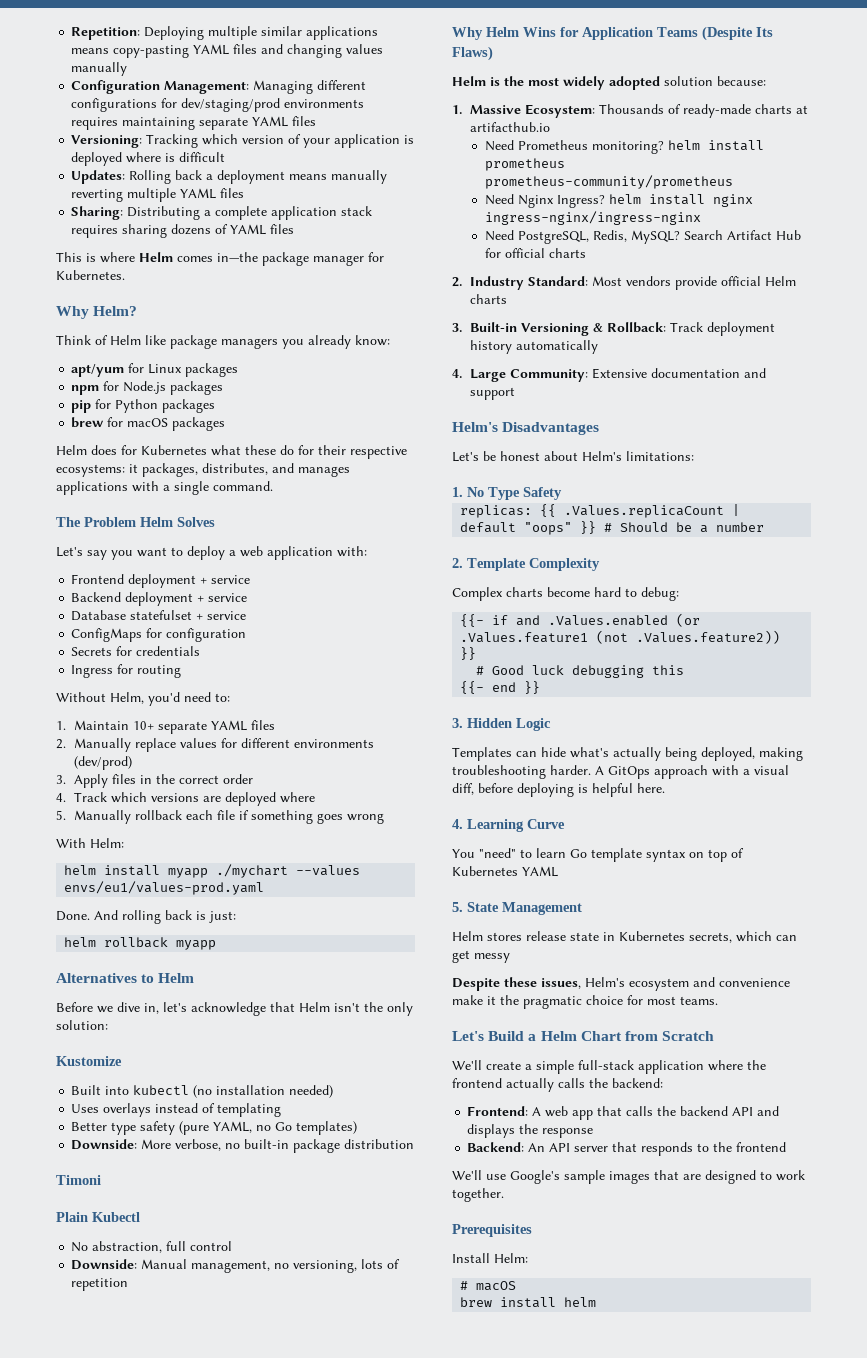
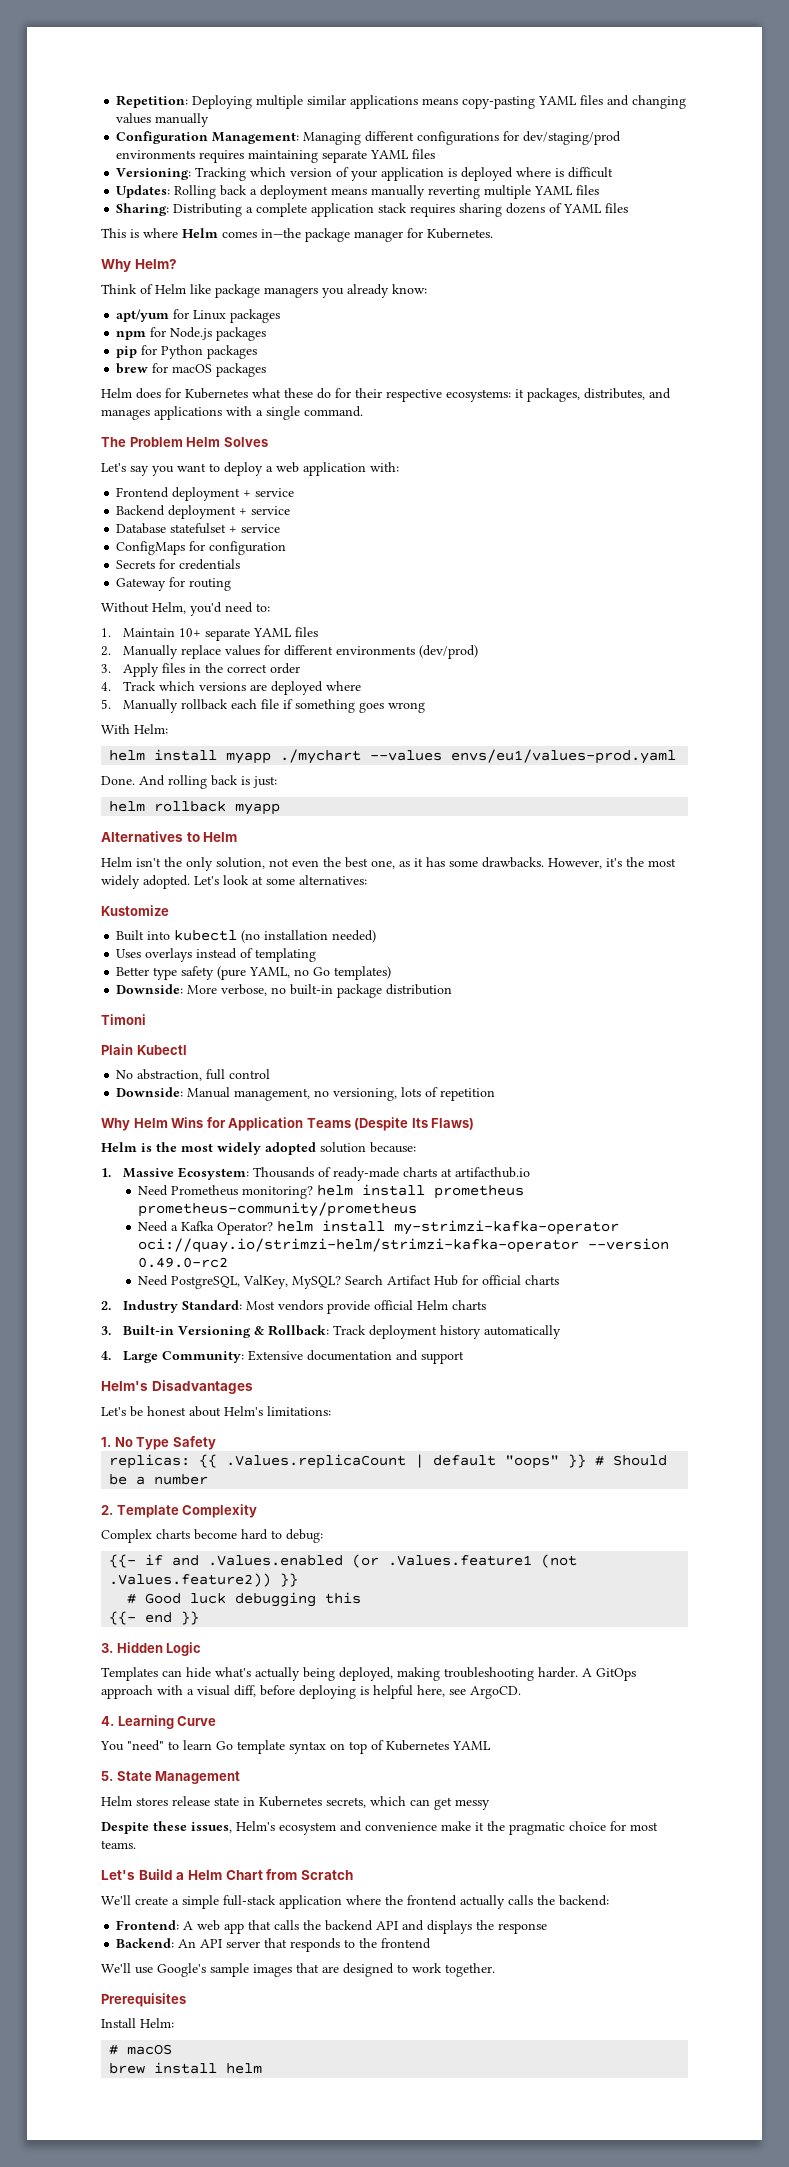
- Ingress for routing
+ Gateway for routing
- Before we dive in, let's acknowledge that Helm isn't the only solution:
+ Helm isn't the only solution, not even the best one, as it has some drawbacks. However, it's the most widely adopted. Let's look at some alternatives:
- Need Nginx Ingress? helm install nginx ingress-nginx/ingress-nginx
+ Need a Kafka Operator? helm install my-strimzi-kafka-operator oci://quay.io/strimzi-helm/strimzi-kafka-operator --version 0.49.0-rc2
- Need PostgreSQL, Redis, MySQL?
+ Need PostgreSQL, ValKey, MySQL?
- A GitOps approach with a visual diff, before deploying is helpful here.
+ A GitOps approach with a visual diff, before deploying is helpful here, see ArgoCD.

